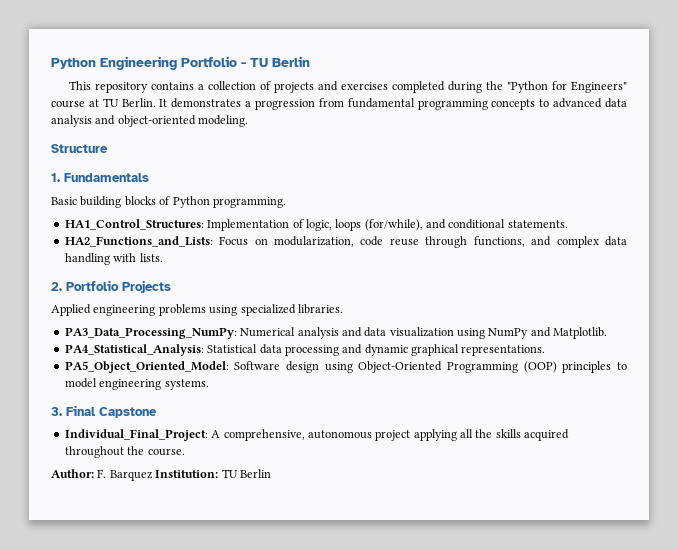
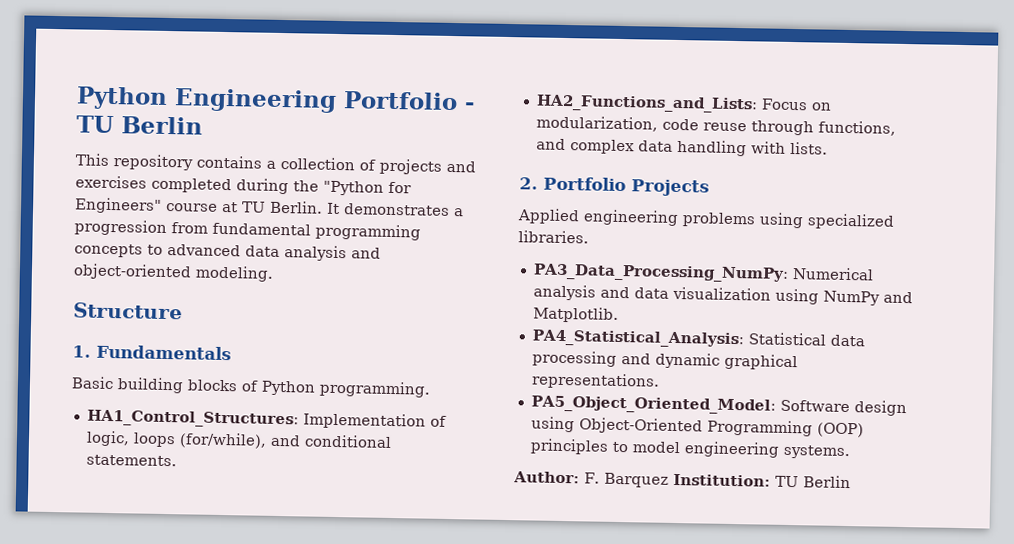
- 3. Final Capstone
- Individual_Final_Project: A comprehensive, autonomous project applying all the skills acquired throughout the course.

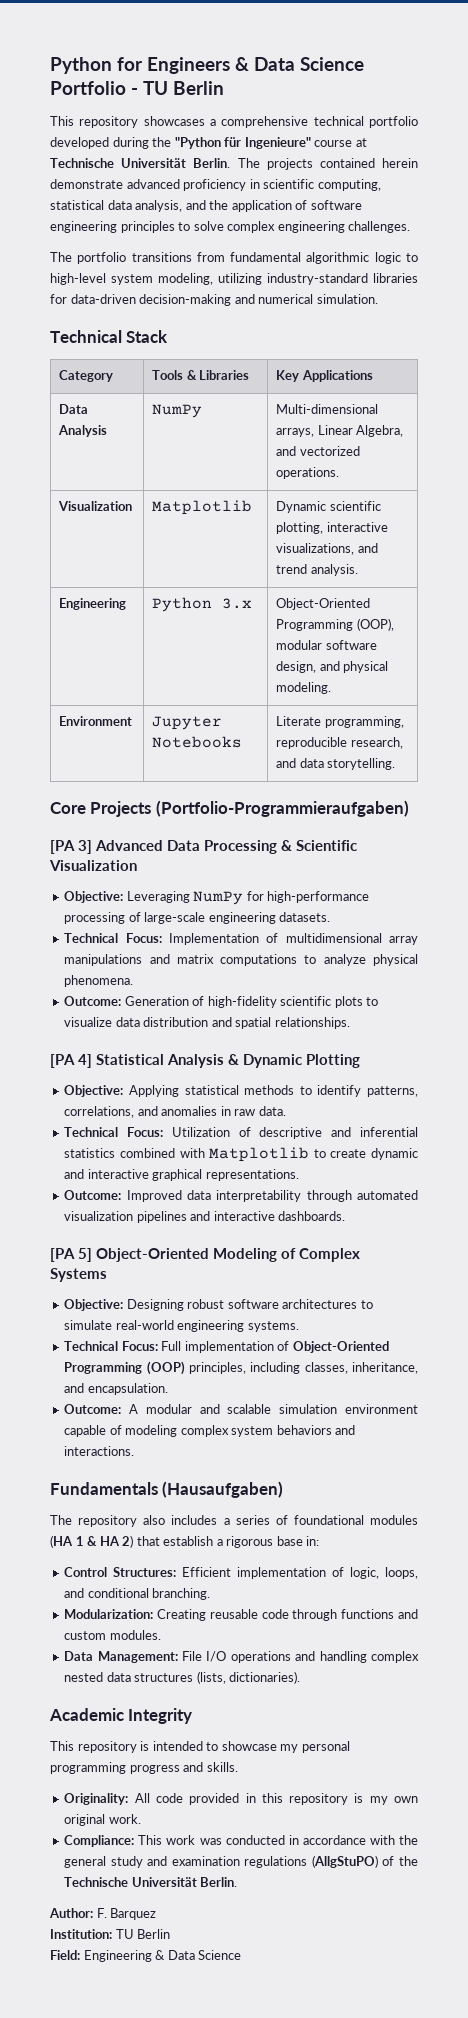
- Python Engineering Portfolio - TU Berlin
+ Python for Engineers & Data Science Portfolio - TU Berlin
- This repository contains a collection of projects and exercises completed during the "Python for Engineers" course at TU Berlin. It demonstrates a progression from fundamental programming concepts to advanced data analysis and object-oriented modeling.
- Structure
- 1. Fundamentals
- Basic building blocks of Python programming.
- HA1_Control_Structures: Implementation of logic, loops (for/while), and conditional statements.
- HA2_Functions_and_Lists: Focus on modularization, code reuse through functions, and complex data handling with lists.
- 2. Portfolio Projects
- Applied engineering problems using specialized libraries.
- PA3_Data_Processing_NumPy: Numerical analysis and data visualization using NumPy and Matplotlib.
- PA4_Statistical_Analysis: Statistical data processing and dynamic graphical representations.
- PA5_Object_Oriented_Model: Software design using Object-Oriented Programming (OOP) principles to model engineering systems.
+ This repository showcases a comprehensive technical portfolio developed during the "Python für Ingenieure" course at Technische Universität Berlin. The projects contained herein demonstrate advanced proficiency in scientific computing, statistical data analysis, and the application of software engineering principles to solve complex engineering challenges.
+ The portfolio transitions from fundamental algorithmic logic to high-level system modeling, utilizing industry-standard libraries for data-driven decision-making and numerical simulation.
+ Technical Stack
+ Category | Tools & Libraries | Key Applications
+ Data Analysis | NumPy | Multi-dimensional arrays, Linear Algebra, and vectorized operations.
+ Visualization | Matplotlib | Dynamic scientific plotting, interactive visualizations, and trend analysis.
+ Engineering | Python 3.x | Object-Oriented Programming (OOP), modular software design, and physical modeling.
+ Environment | Jupyter Notebooks | Literate programming, reproducible research, and data storytelling.
+ Core Projects (Portfolio-Programmieraufgaben)
+ [PA 3] Advanced Data Processing & Scientific Visualization
+ Objective: Leveraging NumPy for high-performance processing of large-scale engineering datasets.
+ Technical Focus: Implementation of multidimensional array manipulations and matrix computations to analyze physical phenomena.
+ Outcome: Generation of high-fidelity scientific plots to visualize data distribution and spatial relationships.
+ [PA 4] Statistical Analysis & Dynamic Plotting
+ Objective: Applying statistical methods to identify patterns, correlations, and anomalies in raw data.
+ Technical Focus: Utilization of descriptive and inferential statistics combined with Matplotlib to create dynamic and interactive graphical representations.
+ Outcome: Improved data interpretability through automated visualization pipelines and interactive dashboards.
+ [PA 5] Object-Oriented Modeling of Complex Systems
+ Objective: Designing robust software architectures to simulate real-world engineering systems.
+ Technical Focus: Full implementation of Object-Oriented Programming (OOP) principles, including classes, inheritance, and encapsulation.
+ Outcome: A modular and scalable simulation environment capable of modeling complex system behaviors and interactions.
+ Fundamentals (Hausaufgaben)
+ The repository also includes a series of foundational modules (HA 1 & HA 2) that establish a rigorous base in:
+ Control Structures: Efficient implementation of logic, loops, and conditional branching.
+ Modularization: Creating reusable code through functions and custom modules.
+ Data Management: File I/O operations and handling complex nested data structures (lists, dictionaries).
+ Academic Integrity
+ This repository is intended to showcase my personal programming progress and skills.
+ Originality: All code provided in this repository is my own original work.
+ Compliance: This work was conducted in accordance with the general study and examination regulations (AllgStuPO) of the Technische Universität Berlin.
- Author: F. Barquez Institution: TU Berlin
+ Author: F. Barquez
+ Institution: TU Berlin
+ Field: Engineering & Data Science

